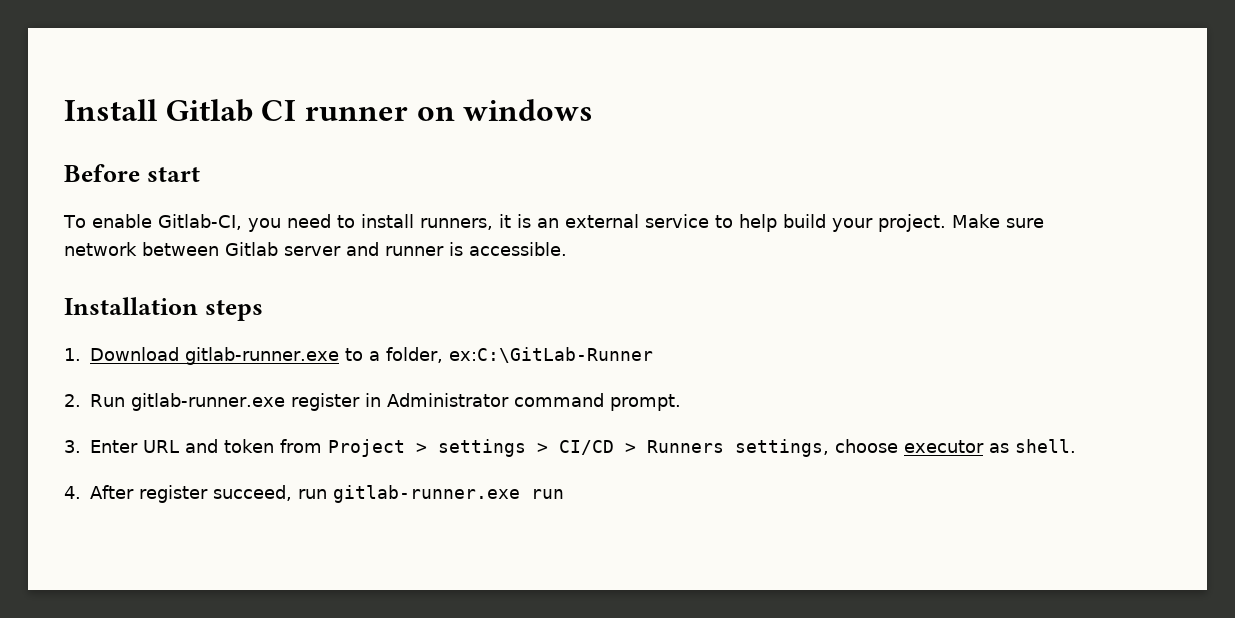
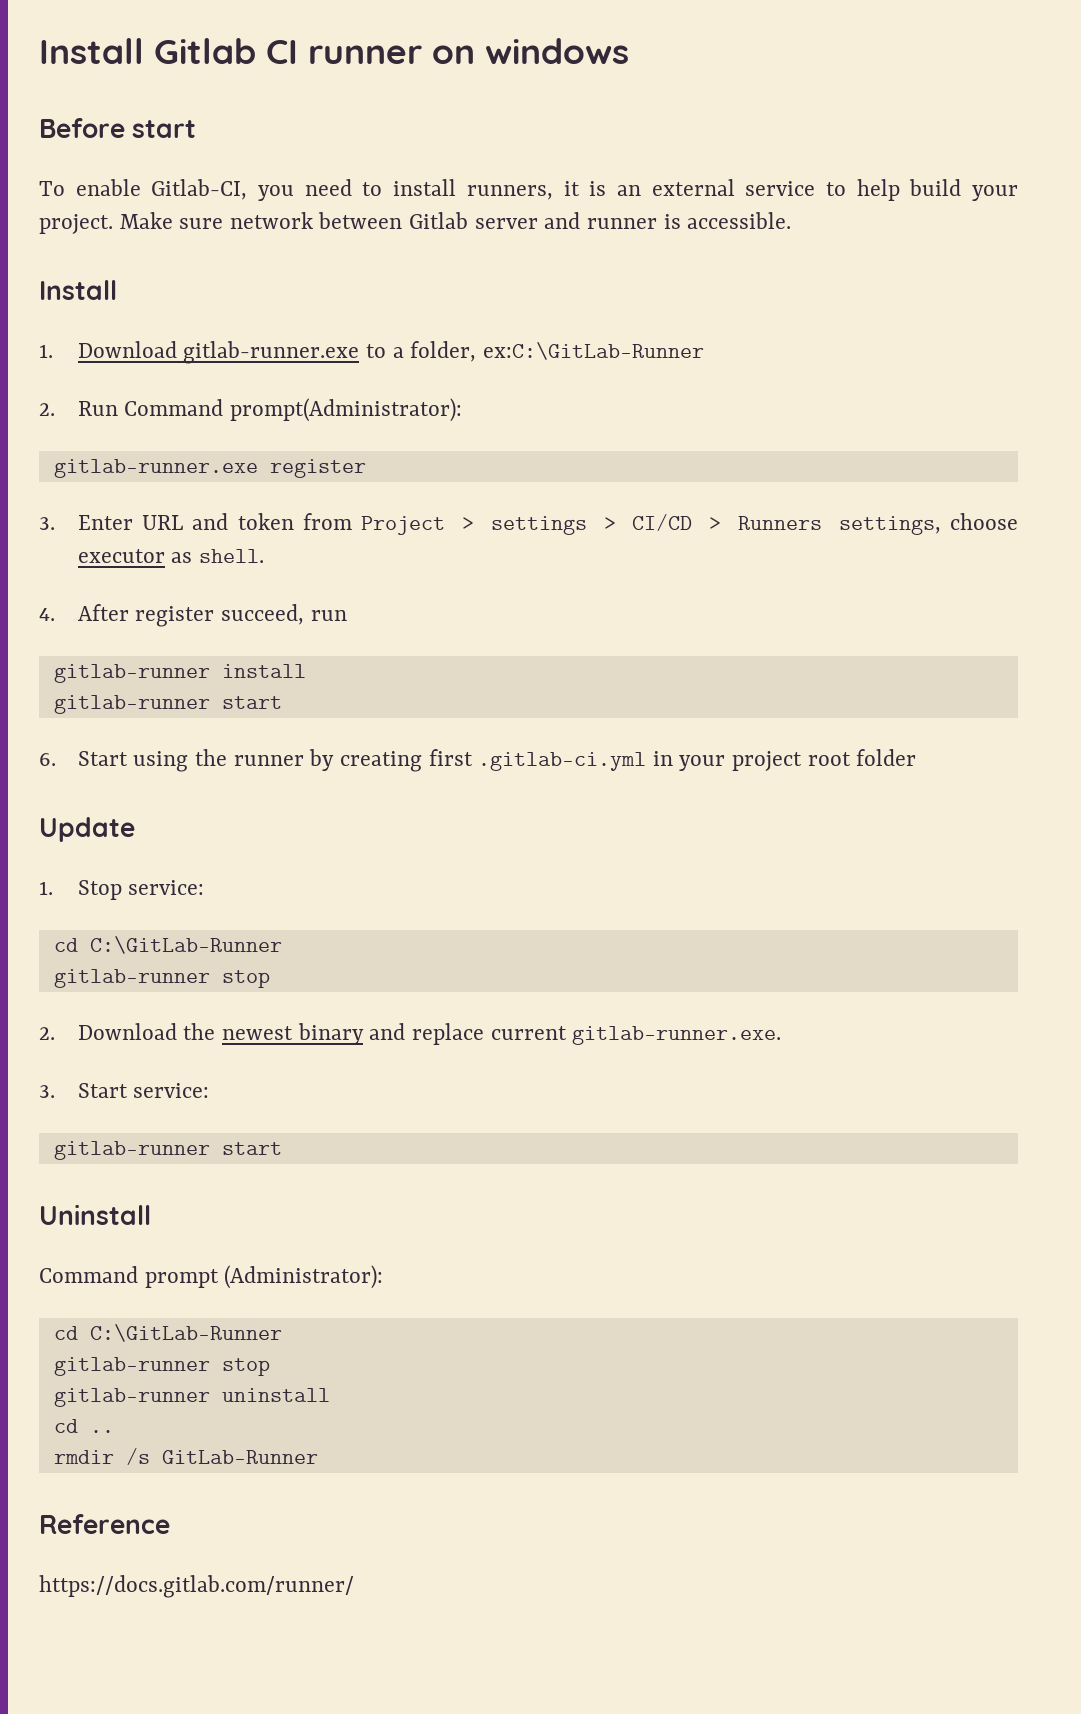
  Make sure network between Gitlab server and runner is accessible.
- Installation steps
+ Install
- 2. Run gitlab-runner.exe register in Administrator command prompt.
+ 2. Run Command prompt(Administrator):
+ gitlab-runner.exe register
- 4. After register succeed, run gitlab-runner.exe run
+ 4. After register succeed, run
+ gitlab-runner install
+ gitlab-runner start
+ 6. Start using the runner by creating first .gitlab-ci.yml in your project root folder
+ Update
+ 1. Stop service:
+ cd C:\GitLab-Runner
+ gitlab-runner stop
+ 2. Download the newest binary and replace current gitlab-runner.exe.
+ 3. Start service:
+ gitlab-runner start
+ Uninstall
+ Command prompt (Administrator):
+ cd C:\GitLab-Runner
+ gitlab-runner stop
+ gitlab-runner uninstall
+ cd ..
+ rmdir /s GitLab-Runner
+ Reference
+ https://docs.gitlab.com/runner/

